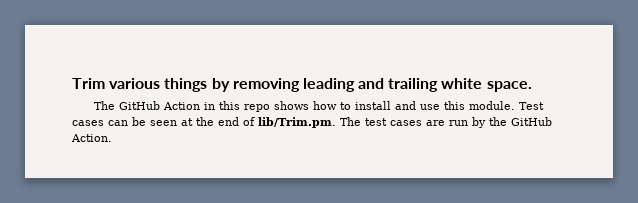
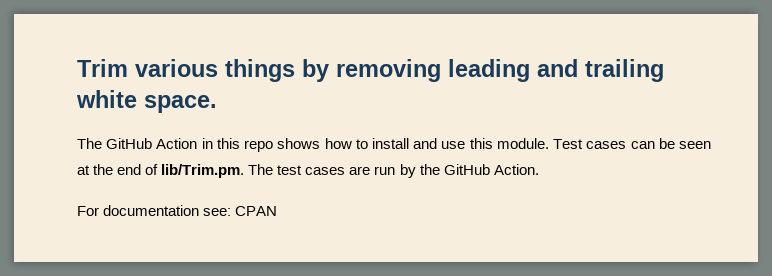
+ For documentation see: CPAN

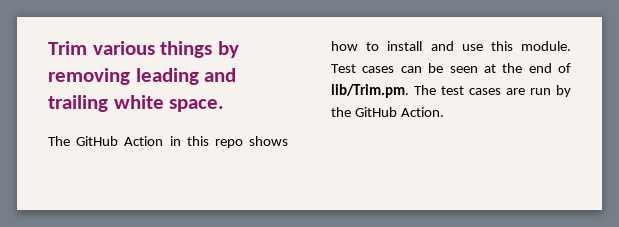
- For documentation see: CPAN

